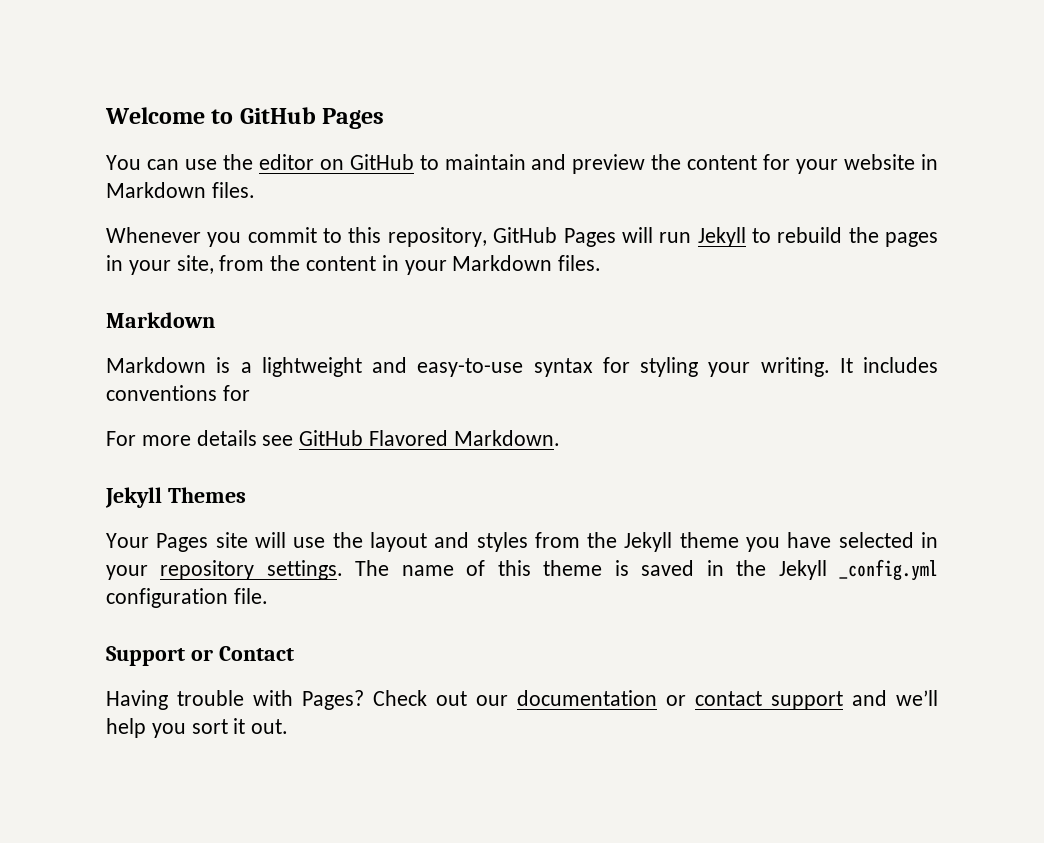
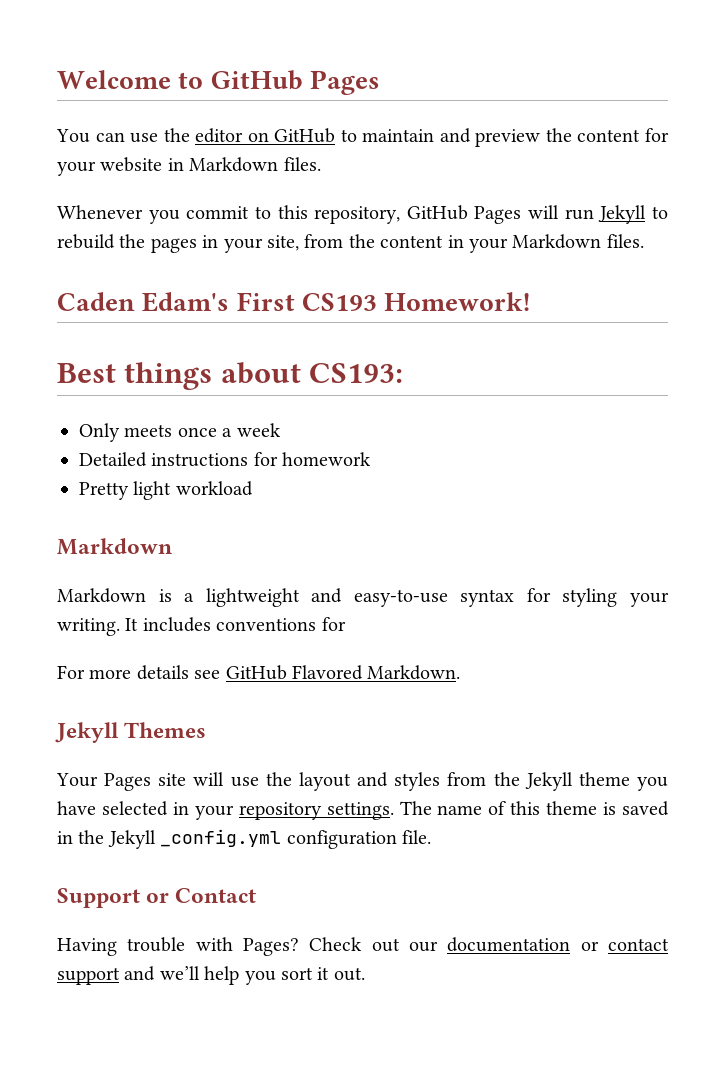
+ Caden Edam's First CS193 Homework!
+ Best things about CS193:
+ Only meets once a week
+ Detailed instructions for homework
+ Pretty light workload

